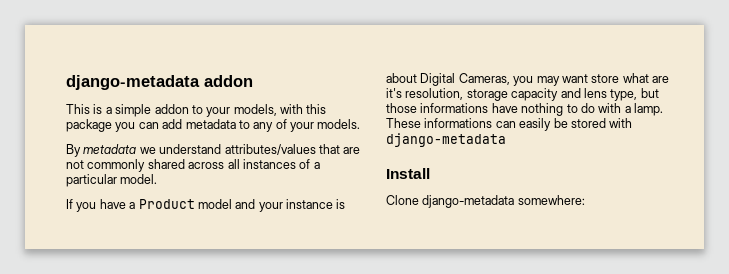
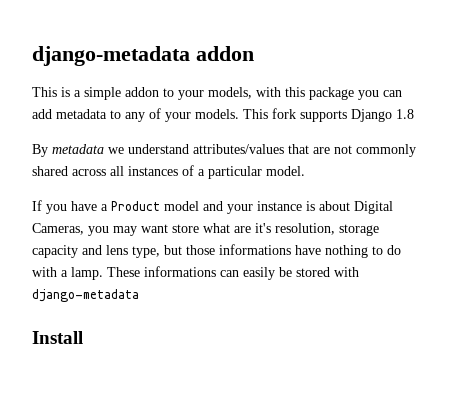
+ This fork supports Django 1.8
- Clone django-metadata somewhere:

